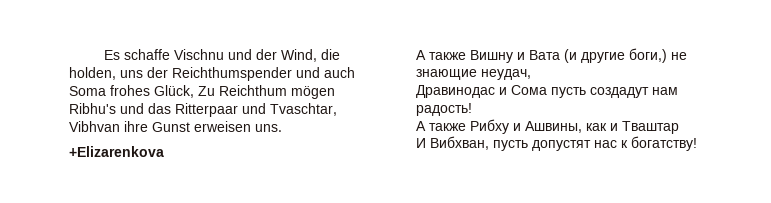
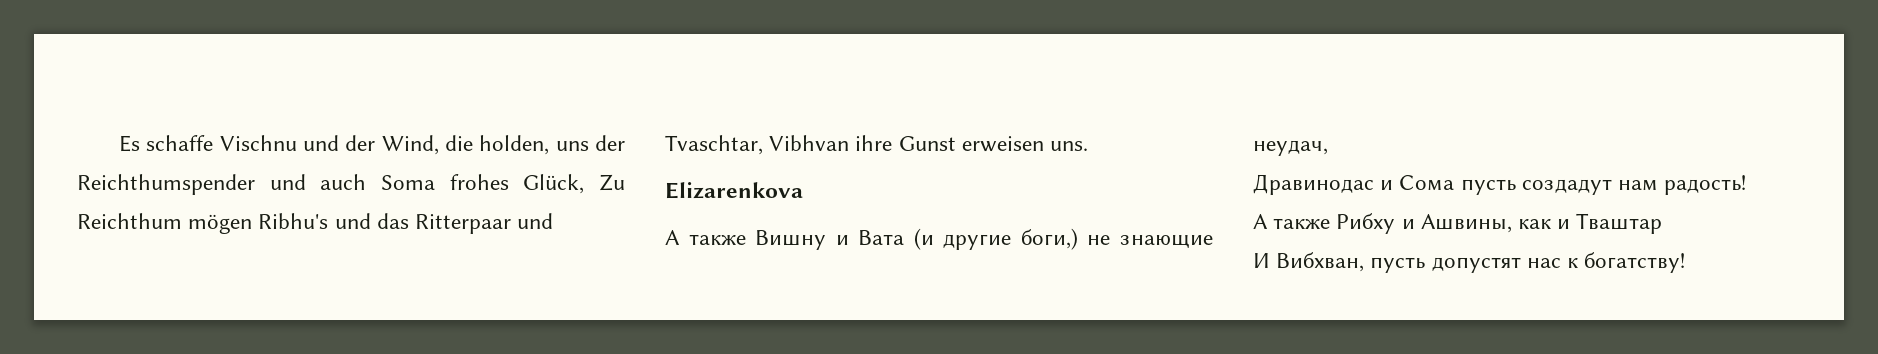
- +Elizarenkova
+ Elizarenkova

